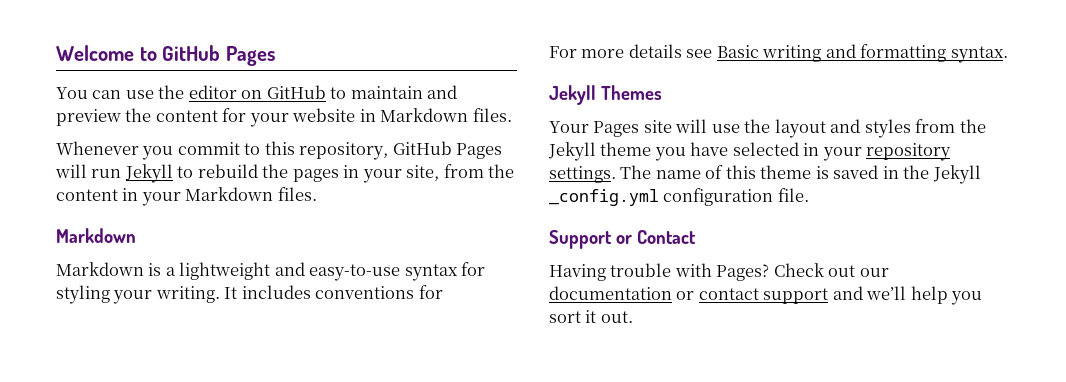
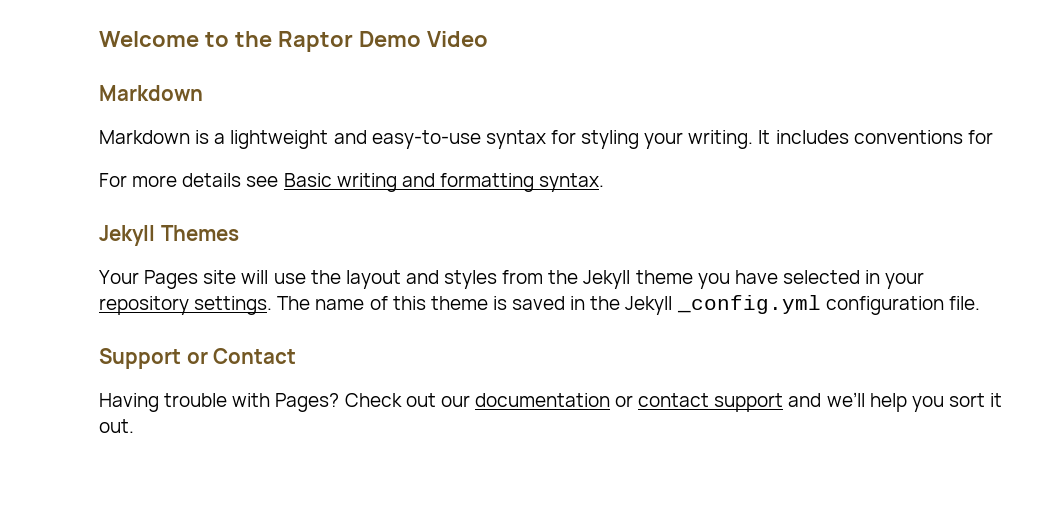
- Welcome to GitHub Pages
- You can use the editor on GitHub to maintain and preview the content for your website in Markdown files.
- Whenever you commit to this repository, GitHub Pages will run Jekyll to rebuild the pages in your site, from the content in your Markdown files.
+ Welcome to the Raptor Demo Video

